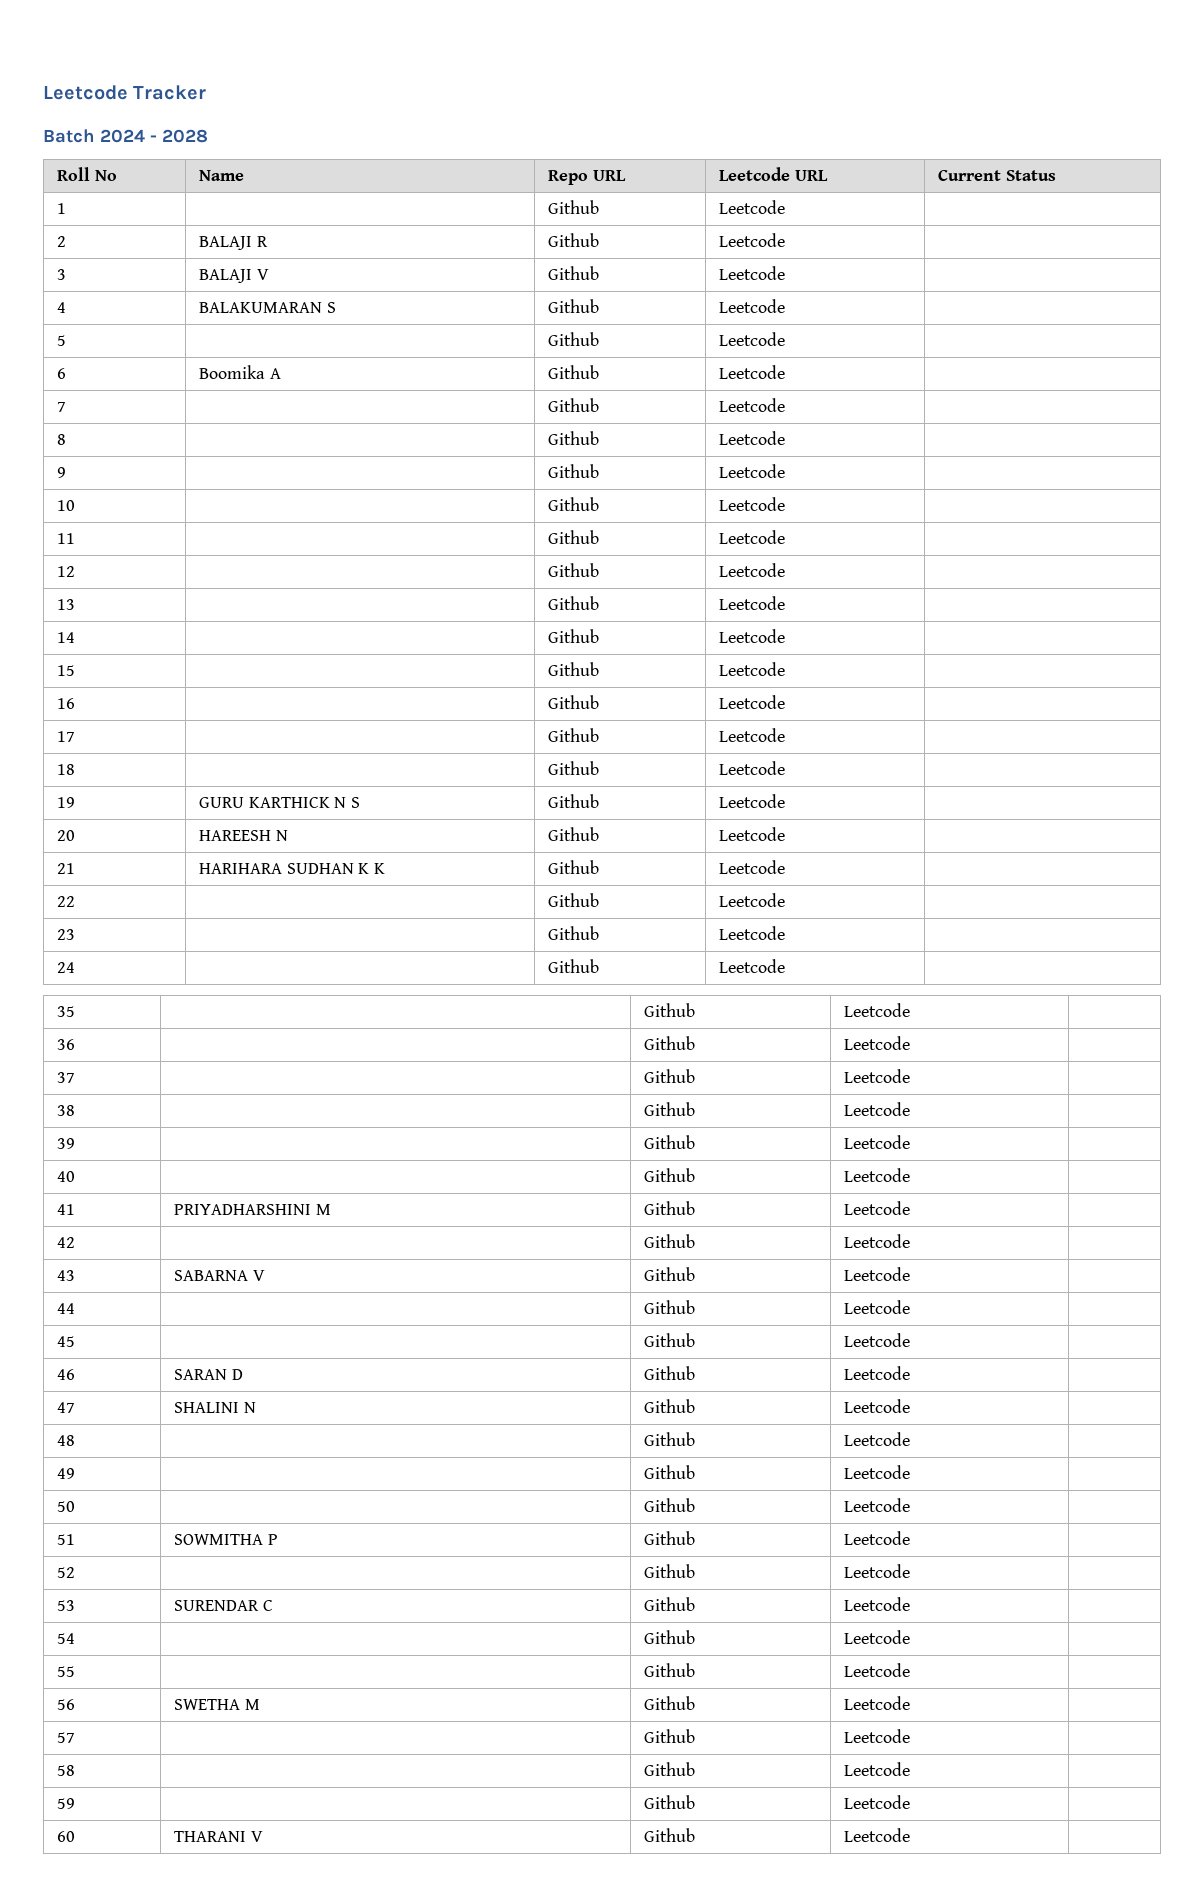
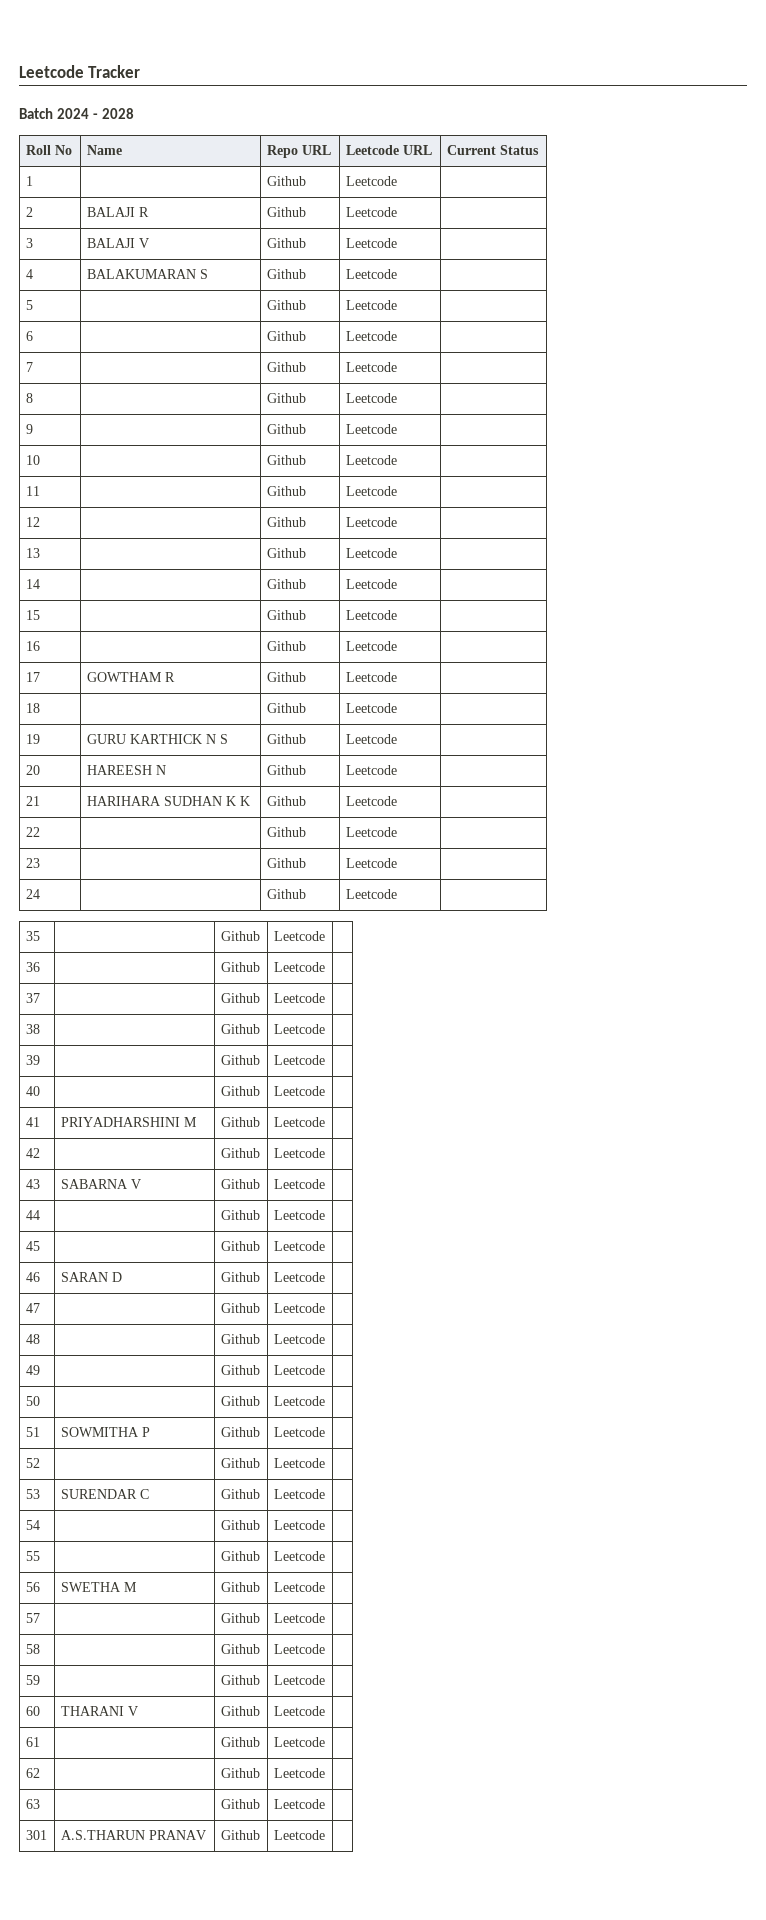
- 6 | Boomika A | Github | Leetcode |
+ 6 | | Github | Leetcode |
- 17 | | Github | Leetcode |
+ 17 | GOWTHAM R | Github | Leetcode |
- 47 | SHALINI N | Github | Leetcode |
+ 47 | | Github | Leetcode |
+ 61 | | Github | Leetcode |
+ 62 | | Github | Leetcode |
+ 63 | | Github | Leetcode |
+ 301 | A.S.THARUN PRANAV | Github | Leetcode |

